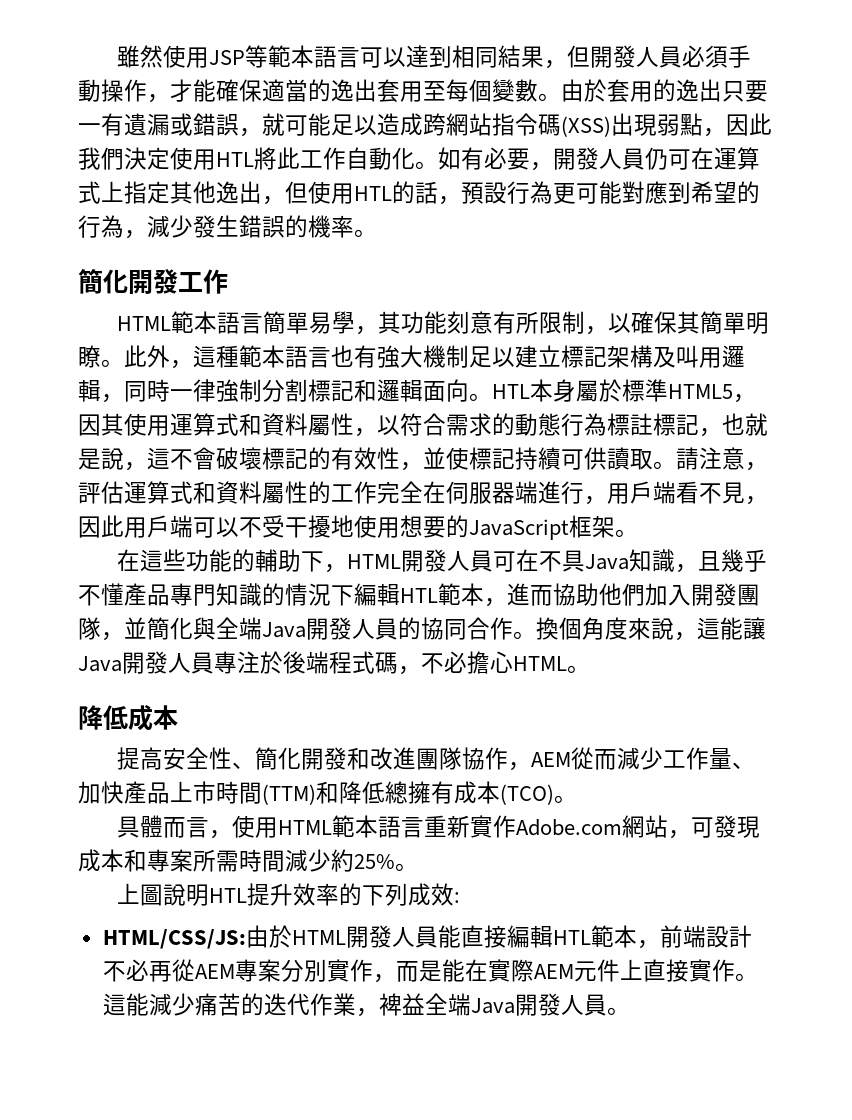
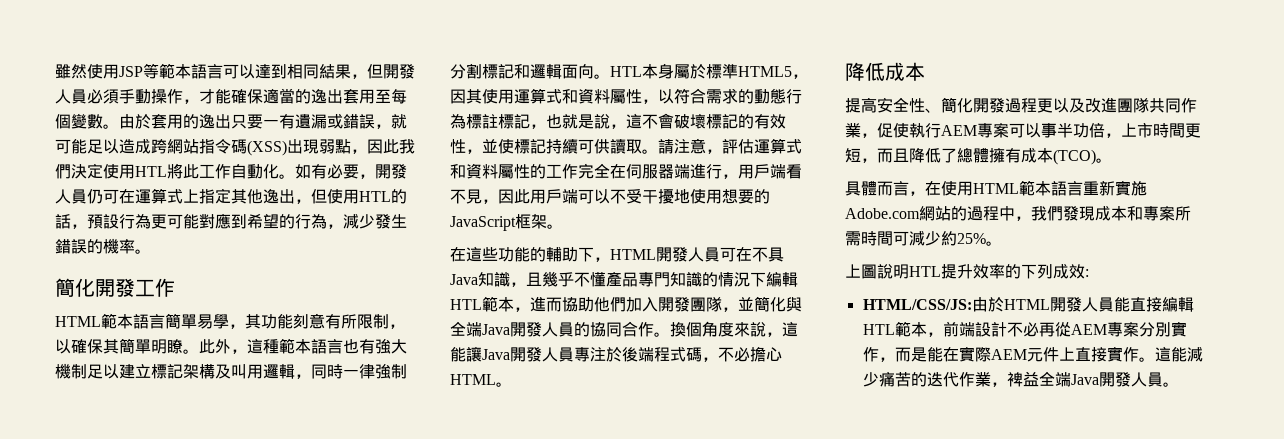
- 提高安全性、簡化開發和改進團隊協作，AEM從而減少工作量、加快產品上市時間(TTM)和降低總擁有成本(TCO)。
+ 提高安全性、簡化開發過程更以及改進團隊共同作業，促使執行AEM專案可以事半功倍，上市時間更短，而且降低了總體擁有成本(TCO)。
- 具體而言，使用HTML範本語言重新實作Adobe.com網站，可發現成本和專案所需時間減少約25%。
+ 具體而言，在使用HTML範本語言重新實施Adobe.com網站的過程中，我們發現成本和專案所需時間可減少約25%。

